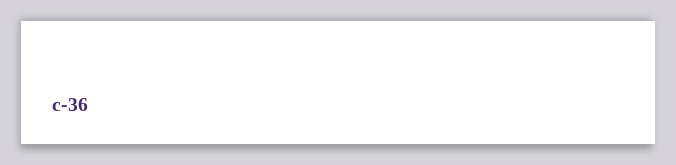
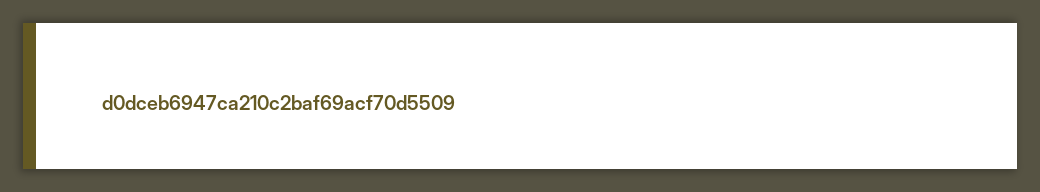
- c-36
+ d0dceb6947ca210c2baf69acf70d5509

